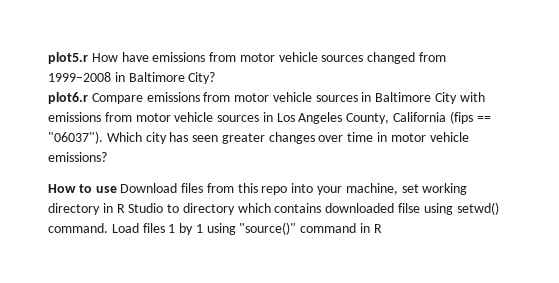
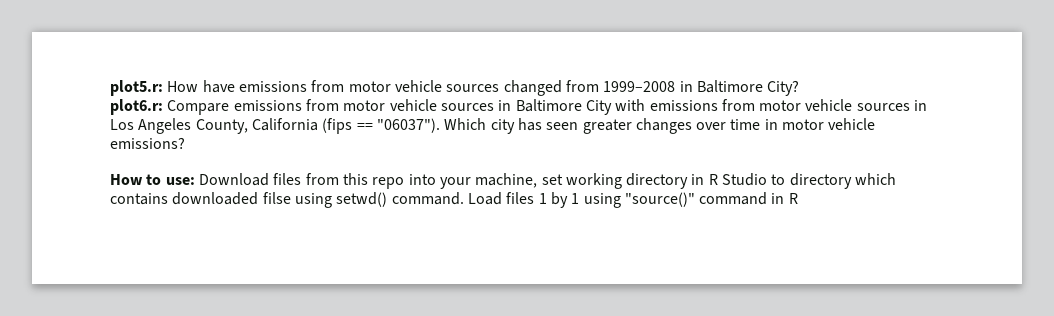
- plot5.r How have emissions from motor vehicle sources changed from 1999–2008 in Baltimore City?
+ plot5.r: How have emissions from motor vehicle sources changed from 1999–2008 in Baltimore City?
- plot6.r Compare emissions from motor vehicle sources in Baltimore City with emissions from motor vehicle sources in Los Angeles County, California (fips == "06037").
+ plot6.r: Compare emissions from motor vehicle sources in Baltimore City with emissions from motor vehicle sources in Los Angeles County, California (fips == "06037").
- How to use Download files from this repo into your machine, set working directory in R Studio to directory which contains downloaded filse using setwd() command.
+ How to use: Download files from this repo into your machine, set working directory in R Studio to directory which contains downloaded filse using setwd() command.

